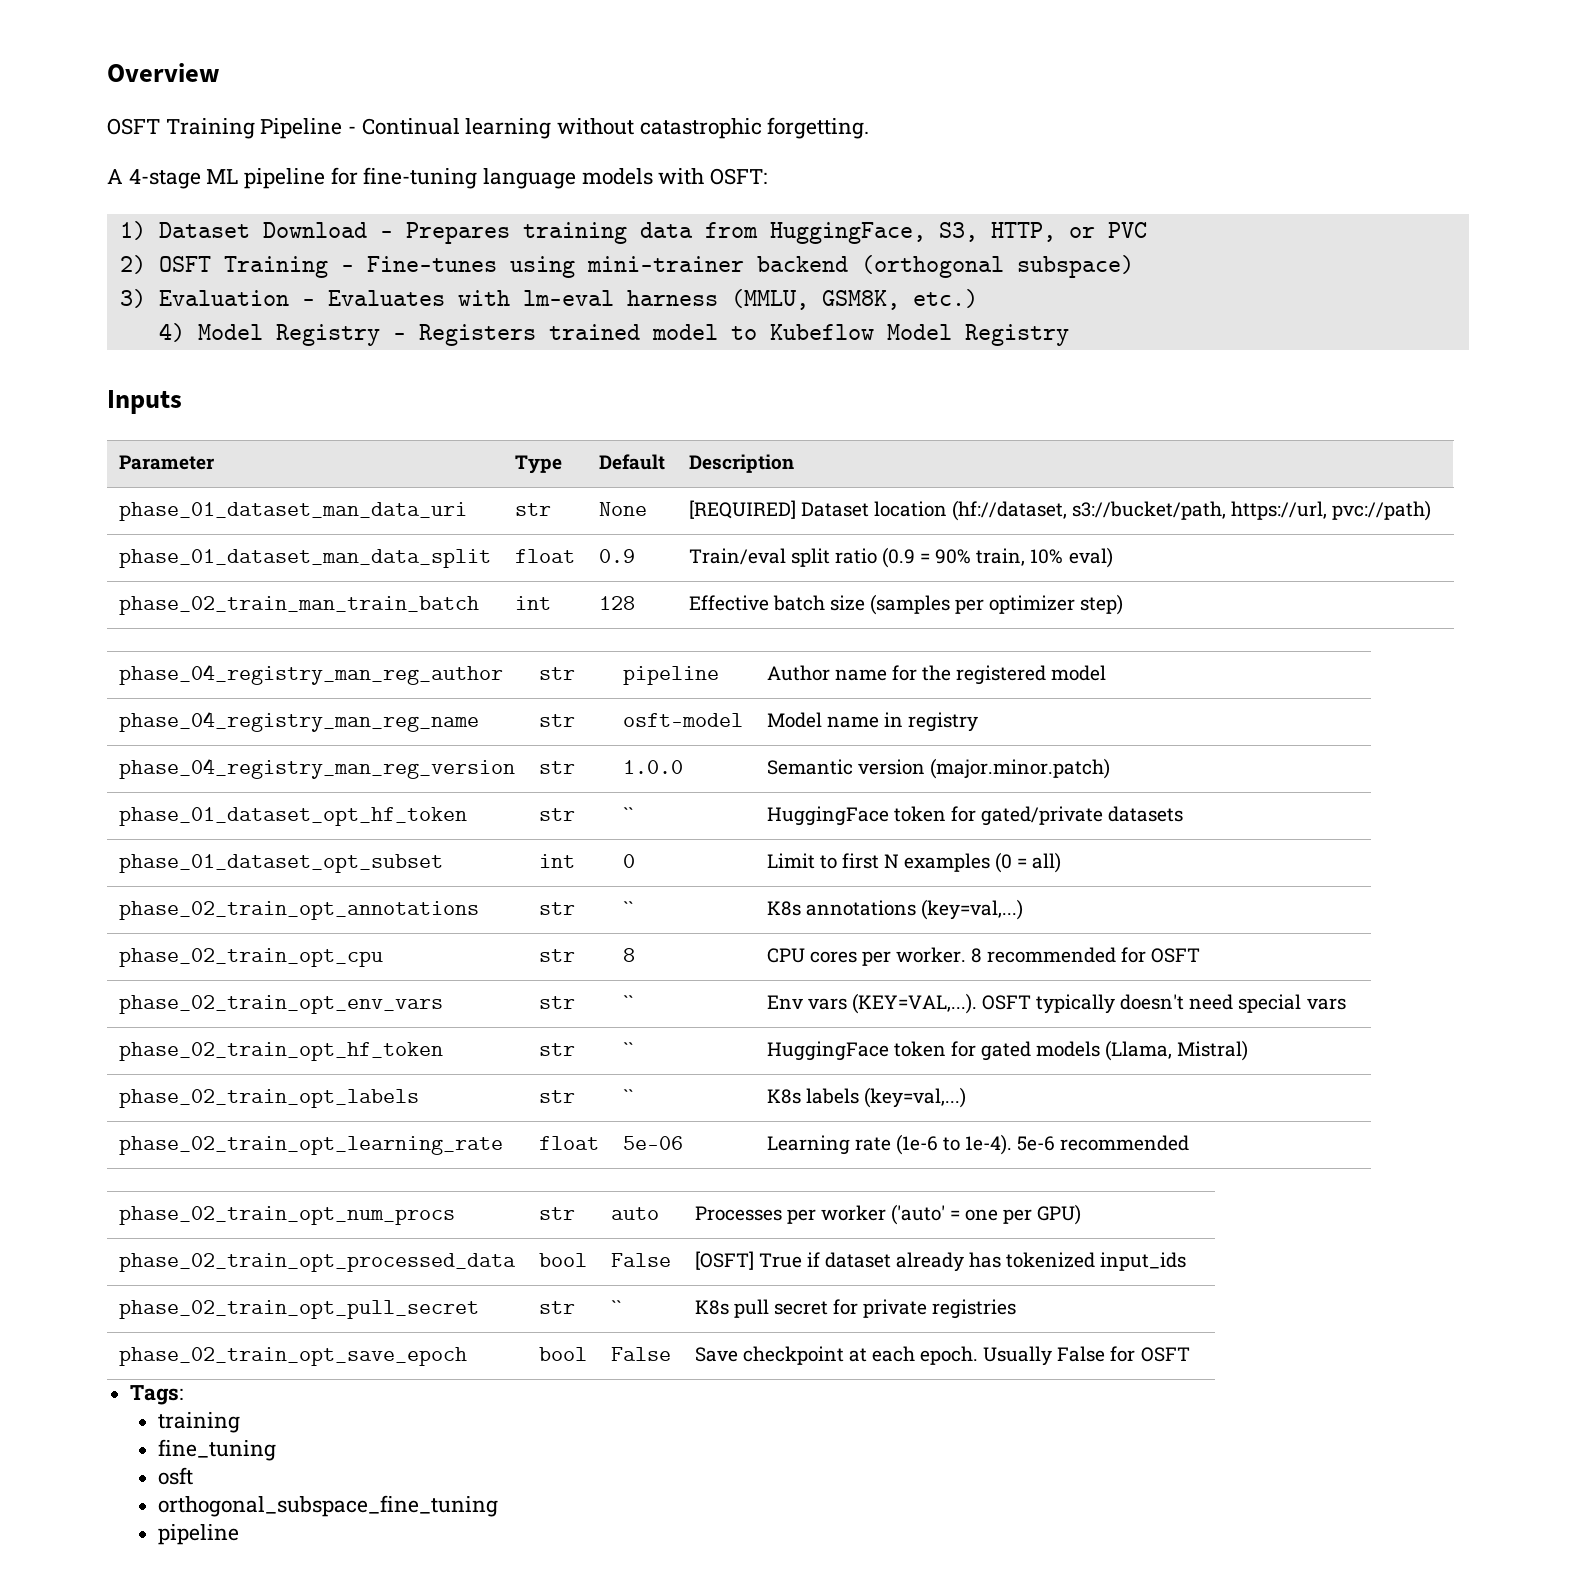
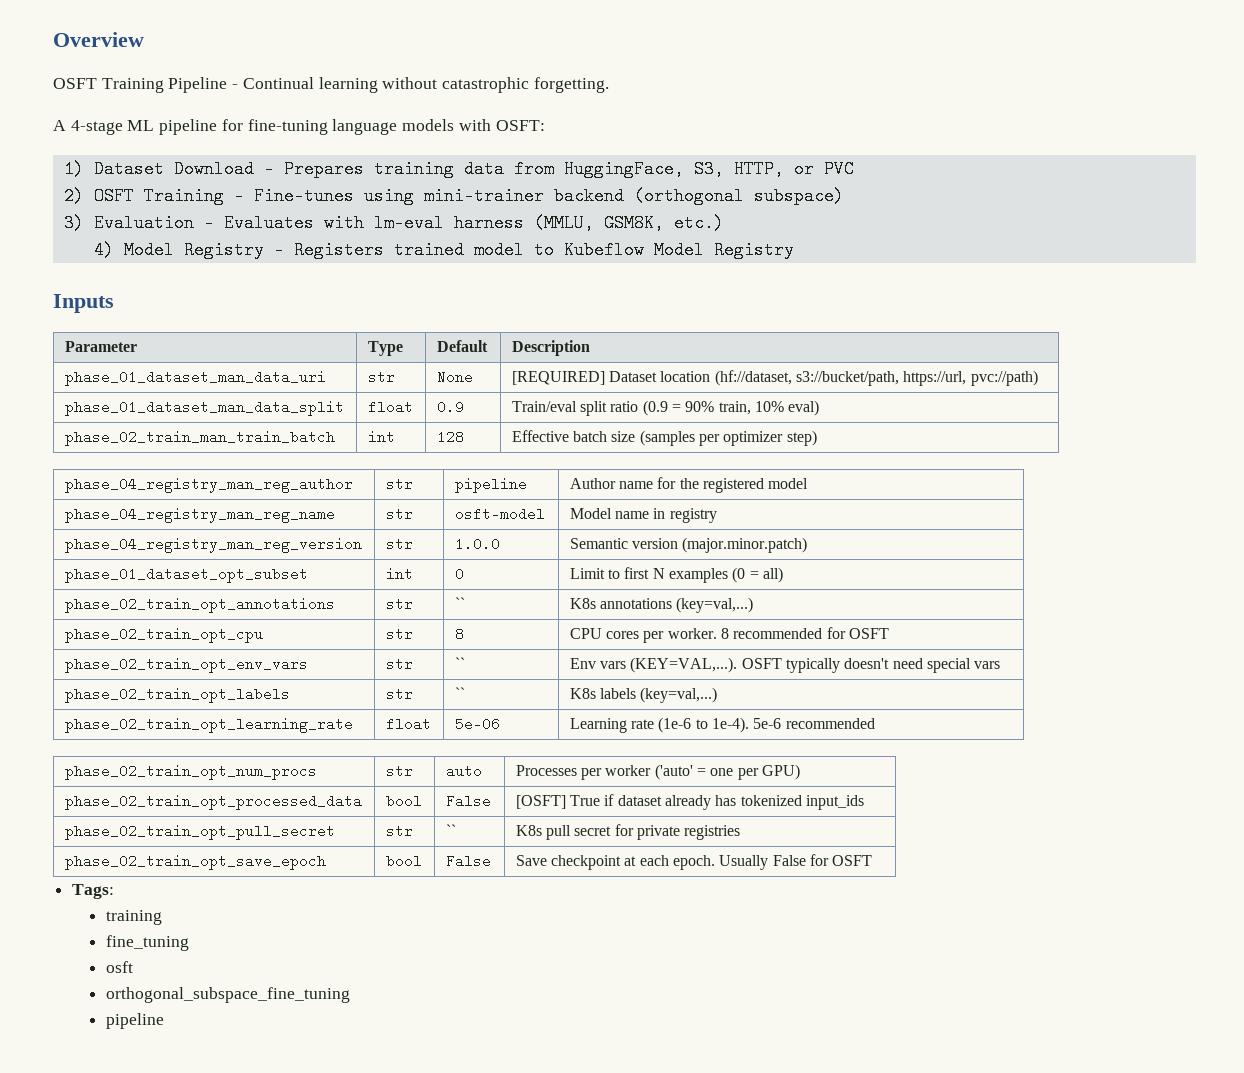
- phase_01_dataset_opt_hf_token | str | `` | HuggingFace token for gated/private datasets
- phase_02_train_opt_hf_token | str | `` | HuggingFace token for gated models (Llama, Mistral)

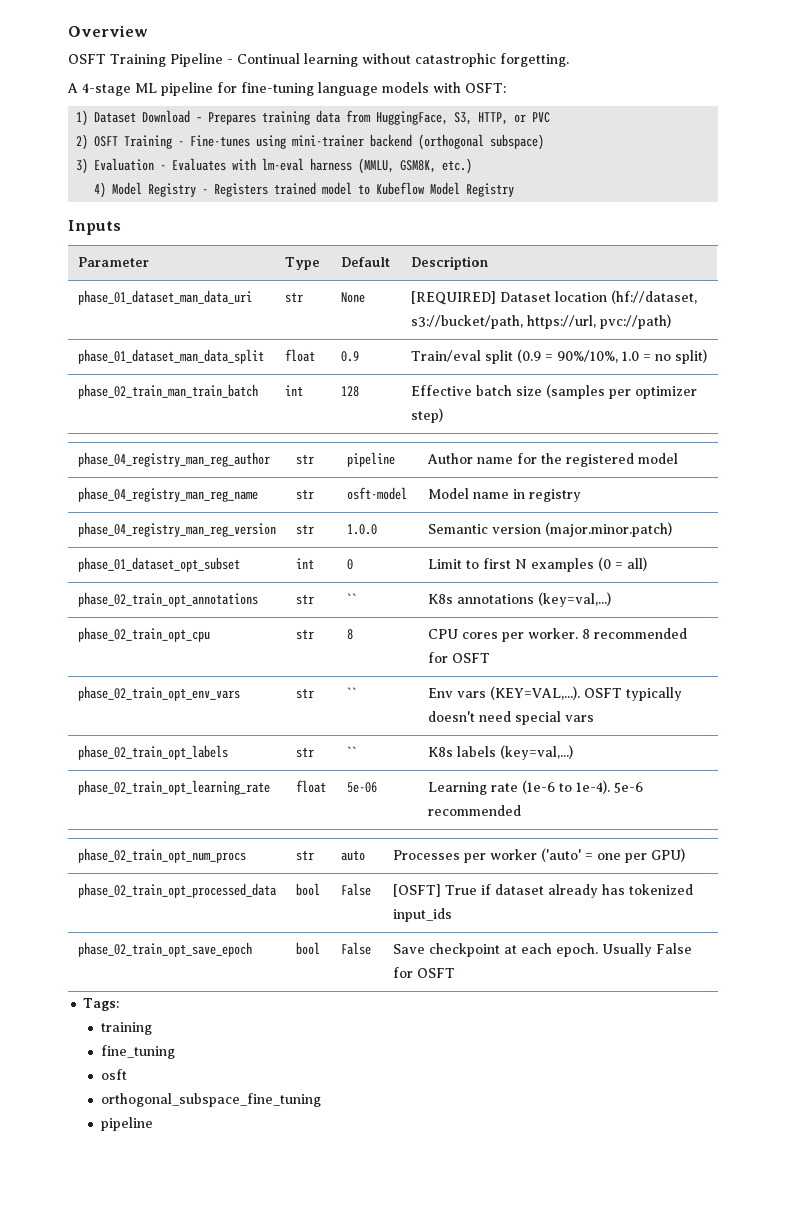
- phase_01_dataset_man_data_split | float | 0.9 | Train/eval split ratio (0.9 = 90% train, 10% eval)
+ phase_01_dataset_man_data_split | float | 0.9 | Train/eval split (0.9 = 90%/10%, 1.0 = no split)
- phase_02_train_opt_pull_secret | str | `` | K8s pull secret for private registries

